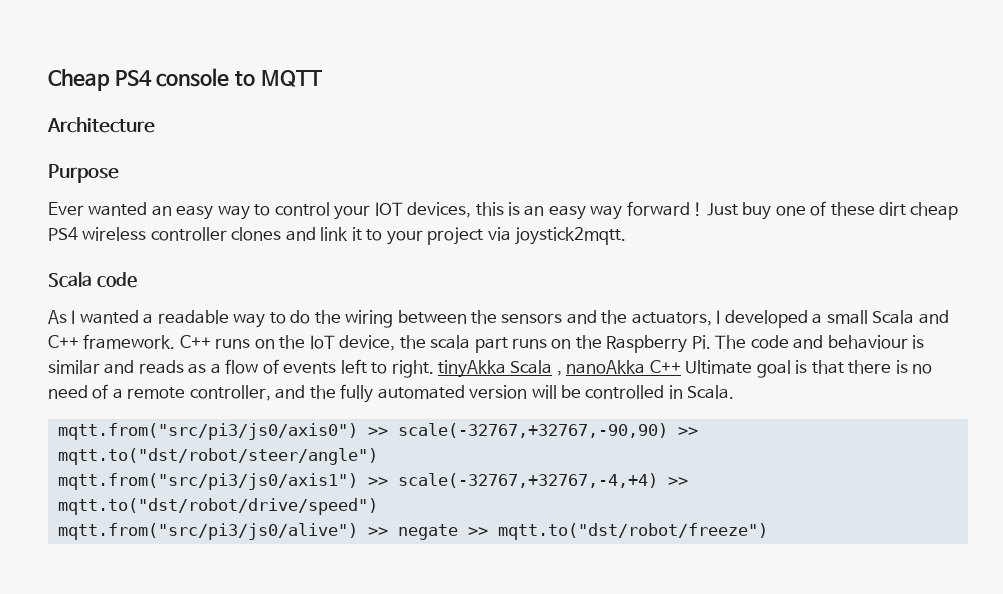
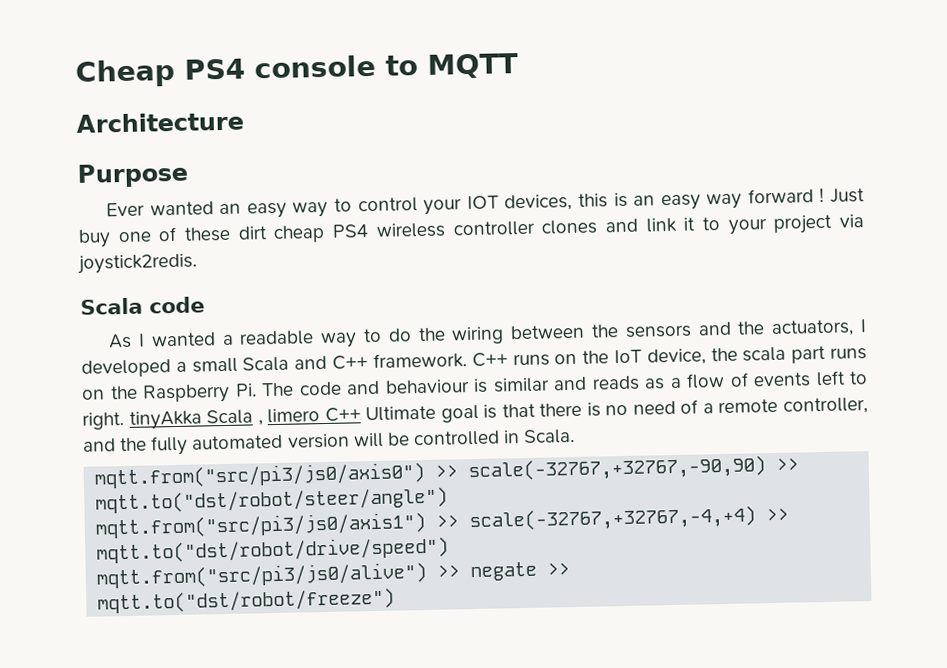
- Just buy one of these dirt cheap PS4 wireless controller clones and link it to your project via joystick2mqtt.
+ Just buy one of these dirt cheap PS4 wireless controller clones and link it to your project via joystick2redis.
- C++ runs on the IoT device, the scala part runs on the Raspberry Pi. The code and behaviour is similar and reads as a flow of events left to right. tinyAkka Scala , nanoAkka C++ Ultimate goal is that there is no need of a remote controller, and the fully automated version will be controlled in Scala.
+ C++ runs on the IoT device, the scala part runs on the Raspberry Pi. The code and behaviour is similar and reads as a flow of events left to right. tinyAkka Scala , limero C++ Ultimate goal is that there is no need of a remote controller, and the fully automated version will be controlled in Scala.

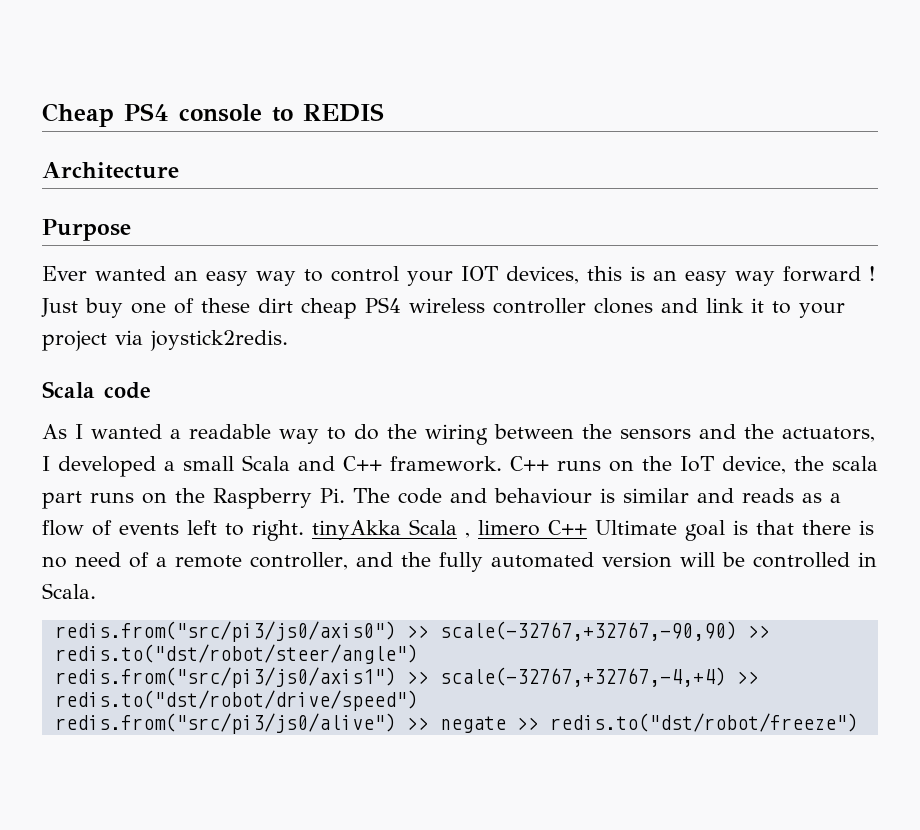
- Cheap PS4 console to MQTT
+ Cheap PS4 console to REDIS
- mqtt.from("src/pi3/js0/axis0") >> scale(-32767,+32767,-90,90) >> mqtt.to("dst/robot/steer/angle")
- mqtt.from("src/pi3/js0/axis1") >> scale(-32767,+32767,-4,+4) >> mqtt.to("dst/robot/drive/speed")
- mqtt.from("src/pi3/js0/alive") >> negate >> mqtt.to("dst/robot/freeze")
+ redis.from("src/pi3/js0/axis0") >> scale(-32767,+32767,-90,90) >> redis.to("dst/robot/steer/angle")
+ redis.from("src/pi3/js0/axis1") >> scale(-32767,+32767,-4,+4) >> redis.to("dst/robot/drive/speed")
+ redis.from("src/pi3/js0/alive") >> negate >> redis.to("dst/robot/freeze")

